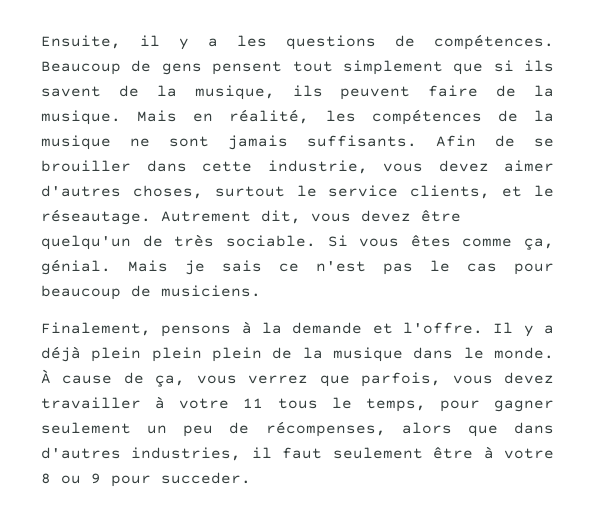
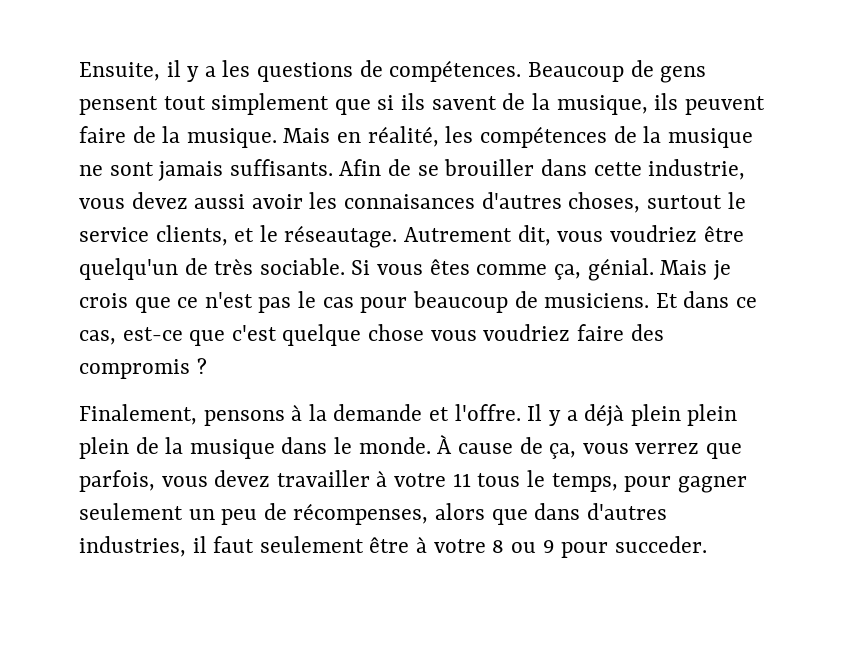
- Afin de se brouiller dans cette industrie, vous devez aimer d'autres choses, surtout le service clients, et le réseautage.
+ Afin de se brouiller dans cette industrie, vous devez aussi avoir les connaisances d'autres choses, surtout le service clients, et le réseautage.
- Autrement dit, vous devez être quelqu'un de très sociable.
+ Autrement dit, vous voudriez être quelqu'un de très sociable.
- Mais je sais ce n'est pas le cas pour beaucoup de musiciens.
+ Mais je crois que ce n'est pas le cas pour beaucoup de musiciens. Et dans ce cas, est-ce que c'est quelque chose vous voudriez faire des compromis ?

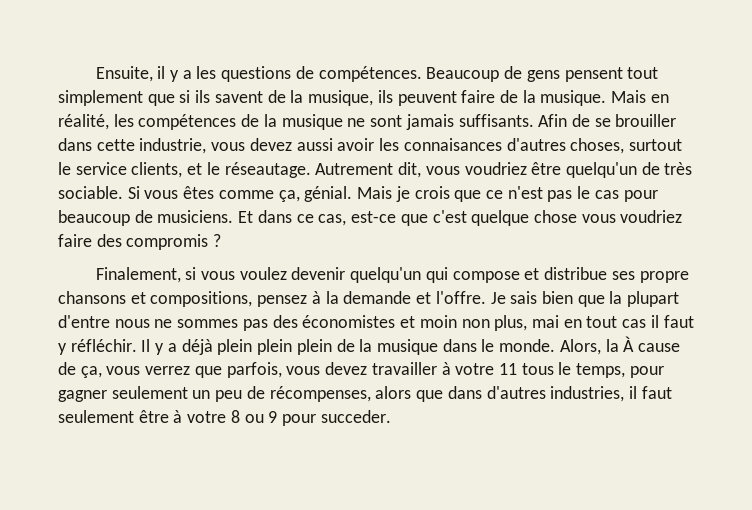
- Finalement, pensons à la demande et l'offre.
+ Finalement, si vous voulez devenir quelqu'un qui compose et distribue ses propre chansons et compositions, pensez à la demande et l'offre.
+ Je sais bien que la plupart d'entre nous ne sommes pas des économistes et moin non plus, mai en tout cas il faut y réfléchir.
- À cause de ça, vous verrez que parfois, vous devez travailler à votre 11 tous le temps, pour gagner seulement un peu de récompenses, alors que dans d'autres industries, il faut seulement être à votre 8 ou 9 pour succeder.
+ Alors, la À cause de ça, vous verrez que parfois, vous devez travailler à votre 11 tous le temps, pour gagner seulement un peu de récompenses, alors que dans d'autres industries, il faut seulement être à votre 8 ou 9 pour succeder.

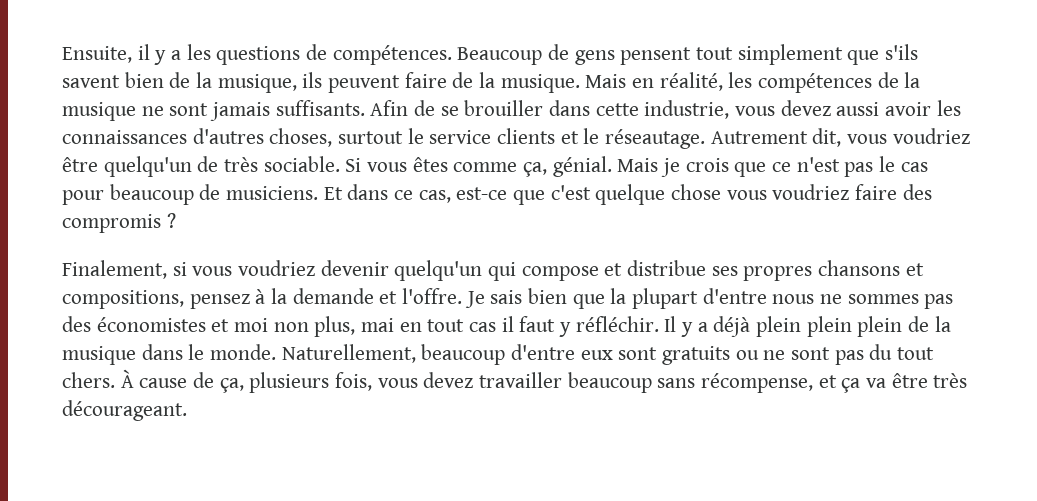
- Beaucoup de gens pensent tout simplement que si ils savent de la musique, ils peuvent faire de la musique.
+ Beaucoup de gens pensent tout simplement que s'ils savent bien de la musique, ils peuvent faire de la musique.
- Afin de se brouiller dans cette industrie, vous devez aussi avoir les connaisances d'autres choses, surtout le service clients, et le réseautage.
+ Afin de se brouiller dans cette industrie, vous devez aussi avoir les connaissances d'autres choses, surtout le service clients et le réseautage.
- Finalement, si vous voulez devenir quelqu'un qui compose et distribue ses propre chansons et compositions, pensez à la demande et l'offre.
+ Finalement, si vous voudriez devenir quelqu'un qui compose et distribue ses propres chansons et compositions, pensez à la demande et l'offre.
- Je sais bien que la plupart d'entre nous ne sommes pas des économistes et moin non plus, mai en tout cas il faut y réfléchir.
+ Je sais bien que la plupart d'entre nous ne sommes pas des économistes et moi non plus, mai en tout cas il faut y réfléchir.
- Alors, la À cause de ça, vous verrez que parfois, vous devez travailler à votre 11 tous le temps, pour gagner seulement un peu de récompenses, alors que dans d'autres industries, il faut seulement être à votre 8 ou 9 pour succeder.
+ Naturellement, beaucoup d'entre eux sont gratuits ou ne sont pas du tout chers. À cause de ça, plusieurs fois, vous devez travailler beaucoup sans récompense, et ça va être très décourageant.

